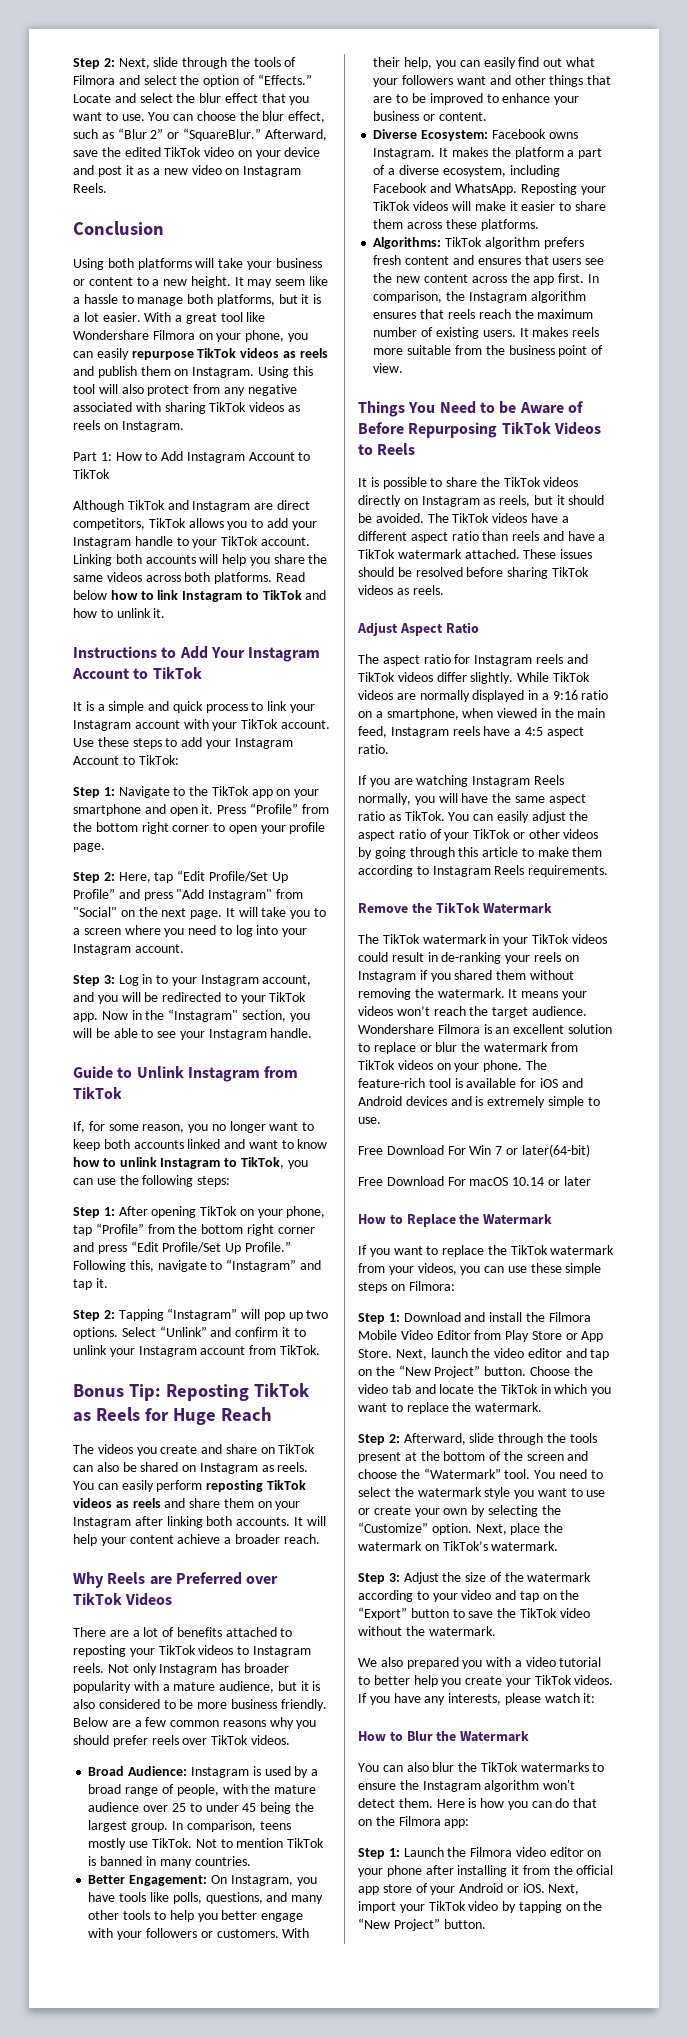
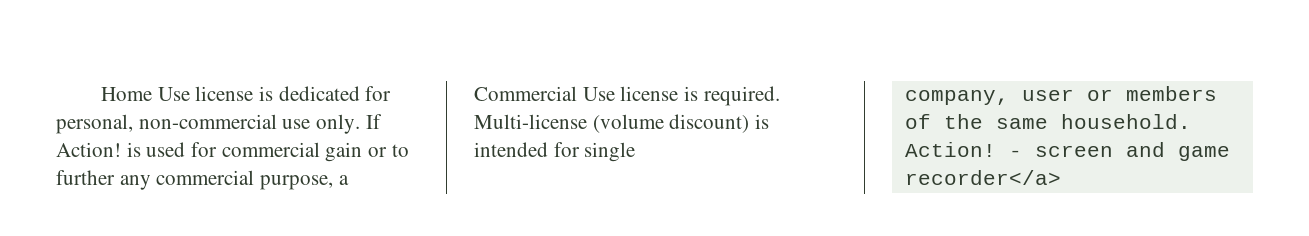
- Step 2: Next, slide through the tools of Filmora and select the option of “Effects.” Locate and select the blur effect that you want to use. You can choose the blur effect, such as “Blur 2” or “SquareBlur.” Afterward, save the edited TikTok video on your device and post it as a new video on Instagram Reels.
- Conclusion
- Using both platforms will take your business or content to a new height. It may seem like a hassle to manage both platforms, but it is a lot easier. With a great tool like Wondershare Filmora on your phone, you can easily repurpose TikTok videos as reels and publish them on Instagram. Using this tool will also protect from any negative associated with sharing TikTok videos as reels on Instagram.
- Part 1: How to Add Instagram Account to TikTok
- Although TikTok and Instagram are direct competitors, TikTok allows you to add your Instagram handle to your TikTok account. Linking both accounts will help you share the same videos across both platforms. Read below how to link Instagram to TikTok and how to unlink it.
- Instructions to Add Your Instagram Account to TikTok
- It is a simple and quick process to link your Instagram account with your TikTok account. Use these steps to add your Instagram Account to TikTok:
- Step 1: Navigate to the TikTok app on your smartphone and open it. Press “Profile” from the bottom right corner to open your profile page.
- Step 2: Here, tap “Edit Profile/Set Up Profile” and press "Add Instagram" from "Social" on the next page. It will take you to a screen where you need to log into your Instagram account.
- Step 3: Log in to your Instagram account, and you will be redirected to your TikTok app. Now in the “Instagram" section, you will be able to see your Instagram handle.
- Guide to Unlink Instagram from TikTok
- If, for some reason, you no longer want to keep both accounts linked and want to know how to unlink Instagram to TikTok, you can use the following steps:
- Step 1: After opening TikTok on your phone, tap “Profile” from the bottom right corner and press “Edit Profile/Set Up Profile.” Following this, navigate to “Instagram” and tap it.
- Step 2: Tapping “Instagram” will pop up two options. Select “Unlink” and confirm it to unlink your Instagram account from TikTok.
- Bonus Tip: Reposting TikTok as Reels for Huge Reach
- The videos you create and share on TikTok can also be shared on Instagram as reels. You can easily perform reposting TikTok videos as reels and share them on your Instagram after linking both accounts. It will help your content achieve a broader reach.
- Why Reels are Preferred over TikTok Videos
- There are a lot of benefits attached to reposting your TikTok videos to Instagram reels. Not only Instagram has broader popularity with a mature audience, but it is also considered to be more business friendly. Below are a few common reasons why you should prefer reels over TikTok videos.
- Broad Audience: Instagram is used by a broad range of people, with the mature audience over 25 to under 45 being the largest group. In comparison, teens mostly use TikTok. Not to mention TikTok is banned in many countries.
- Better Engagement: On Instagram, you have tools like polls, questions, and many other tools to help you better engage with your followers or customers. With their help, you can easily find out what your followers want and other things that are to be improved to enhance your business or content.
- Diverse Ecosystem: Facebook owns Instagram. It makes the platform a part of a diverse ecosystem, including Facebook and WhatsApp. Reposting your TikTok videos will make it easier to share them across these platforms.
- Algorithms: TikTok algorithm prefers fresh content and ensures that users see the new content across the app first. In comparison, the Instagram algorithm ensures that reels reach the maximum number of existing users. It makes reels more suitable from the business point of view.
- Things You Need to be Aware of Before Repurposing TikTok Videos to Reels
- It is possible to share the TikTok videos directly on Instagram as reels, but it should be avoided. The TikTok videos have a different aspect ratio than reels and have a TikTok watermark attached. These issues should be resolved before sharing TikTok videos as reels.
- Adjust Aspect Ratio
- The aspect ratio for Instagram reels and TikTok videos differ slightly. While TikTok videos are normally displayed in a 9:16 ratio on a smartphone, when viewed in the main feed, Instagram reels have a 4:5 aspect ratio.
- If you are watching Instagram Reels normally, you will have the same aspect ratio as TikTok. You can easily adjust the aspect ratio of your TikTok or other videos by going through this article to make them according to Instagram Reels requirements.
- Remove the TikTok Watermark
- The TikTok watermark in your TikTok videos could result in de-ranking your reels on Instagram if you shared them without removing the watermark. It means your videos won’t reach the target audience. Wondershare Filmora is an excellent solution to replace or blur the watermark from TikTok videos on your phone. The feature-rich tool is available for iOS and Android devices and is extremely simple to use.
- Free Download For Win 7 or later(64-bit)
- Free Download For macOS 10.14 or later
- How to Replace the Watermark
- If you want to replace the TikTok watermark from your videos, you can use these simple steps on Filmora:
- Step 1: Download and install the Filmora Mobile Video Editor from Play Store or App Store. Next, launch the video editor and tap on the “New Project” button. Choose the video tab and locate the TikTok in which you want to replace the watermark.
- Step 2: Afterward, slide through the tools present at the bottom of the screen and choose the “Watermark” tool. You need to select the watermark style you want to use or create your own by selecting the “Customize” option. Next, place the watermark on TikTok’s watermark.
- Step 3: Adjust the size of the watermark according to your video and tap on the “Export” button to save the TikTok video without the watermark.
- We also prepared you with a video tutorial to better help you create your TikTok videos. If you have any interests, please watch it:
- How to Blur the Watermark
- You can also blur the TikTok watermarks to ensure the Instagram algorithm won't detect them. Here is how you can do that on the Filmora app:
- Step 1: Launch the Filmora video editor on your phone after installing it from the official app store of your Android or iOS. Next, import your TikTok video by tapping on the “New Project” button.
+ Home Use license is dedicated for personal, non-commercial use only. If Action! is used for commercial gain or to further any commercial purpose, a Commercial Use license is required. Multi-license (volume discount) is intended for single
+ company, user or members of the same household. Action! - screen and game recorder</a>

